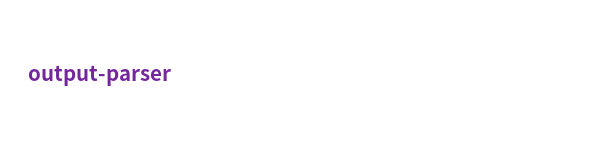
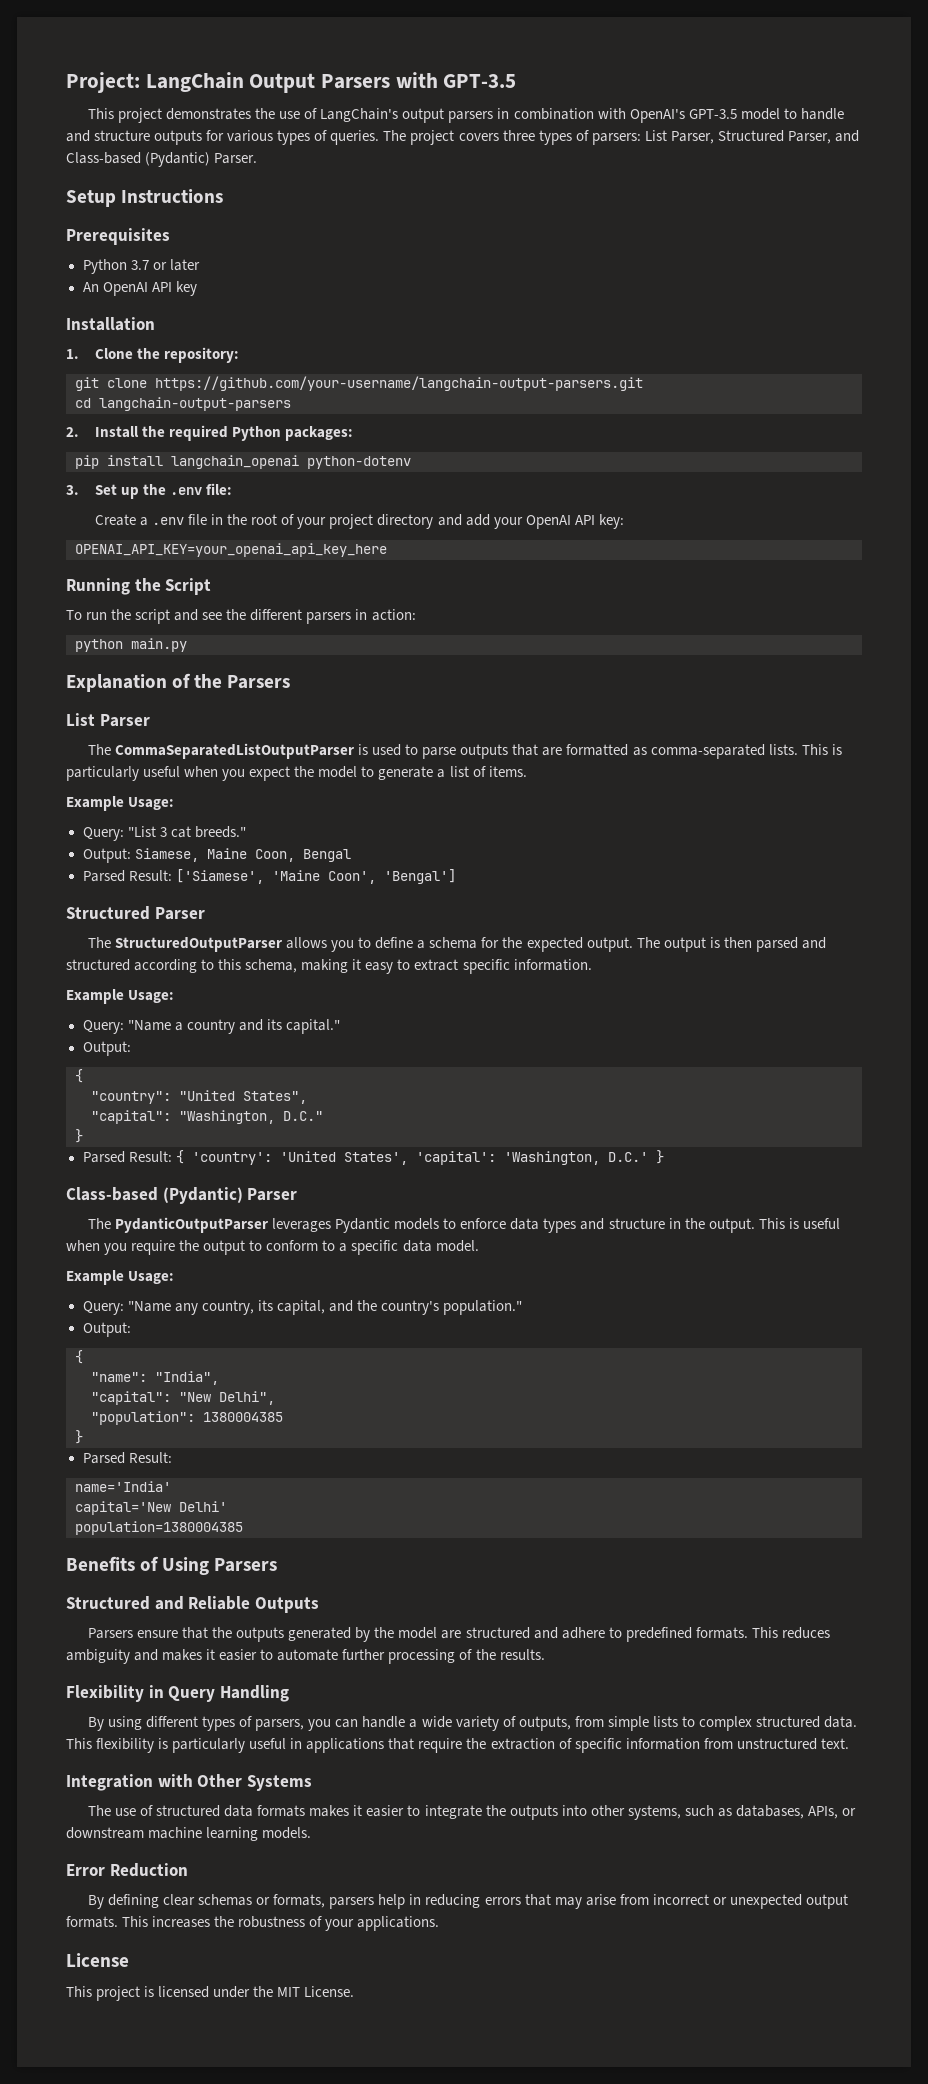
- output-parser
+ Project: LangChain Output Parsers with GPT-3.5
+ This project demonstrates the use of LangChain's output parsers in combination with OpenAI's GPT-3.5 model to handle and structure outputs for various types of queries. The project covers three types of parsers: List Parser, Structured Parser, and Class-based (Pydantic) Parser.
+ Setup Instructions
+ Prerequisites
+ Python 3.7 or later
+ An OpenAI API key
+ Installation
+ 1. Clone the repository:
+ git clone https://github.com/your-username/langchain-output-parsers.git
+ cd langchain-output-parsers
+ 2. Install the required Python packages:
+ pip install langchain_openai python-dotenv
+ 3. Set up the .env file:
+ Create a .env file in the root of your project directory and add your OpenAI API key:
+ OPENAI_API_KEY=your_openai_api_key_here
+ Running the Script
+ To run the script and see the different parsers in action:
+ python main.py
+ Explanation of the Parsers
+ List Parser
+ The CommaSeparatedListOutputParser is used to parse outputs that are formatted as comma-separated lists. This is particularly useful when you expect the model to generate a list of items.
+ Example Usage:
+ Query: "List 3 cat breeds."
+ Output: Siamese, Maine Coon, Bengal
+ Parsed Result: ['Siamese', 'Maine Coon', 'Bengal']
+ Structured Parser
+ The StructuredOutputParser allows you to define a schema for the expected output. The output is then parsed and structured according to this schema, making it easy to extract specific information.
+ Example Usage:
+ Query: "Name a country and its capital."
+ Output:
+ {
+ "country": "United States",
+ "capital": "Washington, D.C."
+ }
+ Parsed Result: { 'country': 'United States', 'capital': 'Washington, D.C.' }
+ Class-based (Pydantic) Parser
+ The PydanticOutputParser leverages Pydantic models to enforce data types and structure in the output. This is useful when you require the output to conform to a specific data model.
+ Example Usage:
+ Query: "Name any country, its capital, and the country's population."
+ Output:
+ {
+ "name": "India",
+ "capital": "New Delhi",
+ "population": 1380004385
+ }
+ Parsed Result:
+ name='India'
+ capital='New Delhi'
+ population=1380004385
+ Benefits of Using Parsers
+ Structured and Reliable Outputs
+ Parsers ensure that the outputs generated by the model are structured and adhere to predefined formats. This reduces ambiguity and makes it easier to automate further processing of the results.
+ Flexibility in Query Handling
+ By using different types of parsers, you can handle a wide variety of outputs, from simple lists to complex structured data. This flexibility is particularly useful in applications that require the extraction of specific information from unstructured text.
+ Integration with Other Systems
+ The use of structured data formats makes it easier to integrate the outputs into other systems, such as databases, APIs, or downstream machine learning models.
+ Error Reduction
+ By defining clear schemas or formats, parsers help in reducing errors that may arise from incorrect or unexpected output formats. This increases the robustness of your applications.
+ License
+ This project is licensed under the MIT License.

